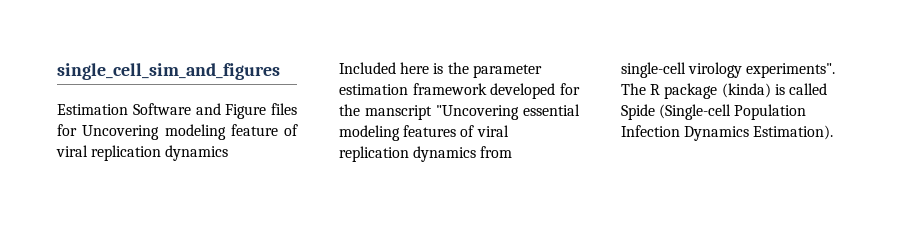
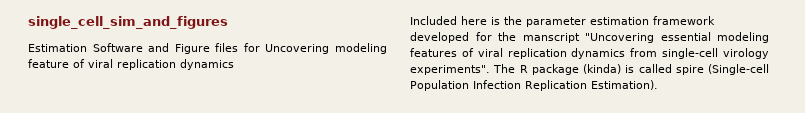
- The R package (kinda) is called Spide (Single-cell Population Infection Dynamics Estimation).
+ The R package (kinda) is called spire (Single-cell Population Infection Replication Estimation).

